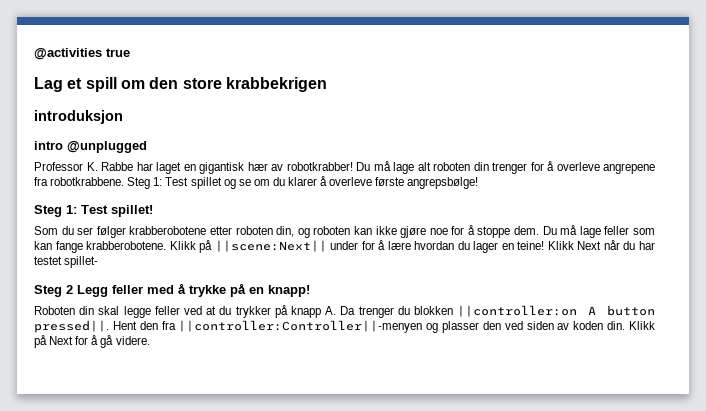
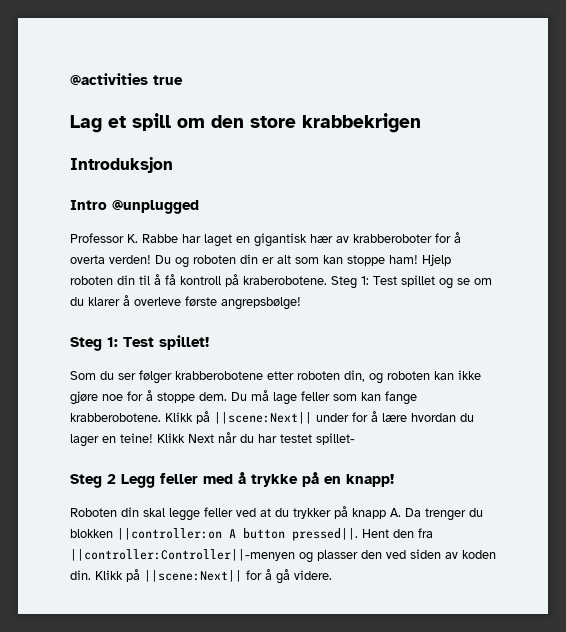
- introduksjon
- intro @unplugged
+ Introduksjon
+ Intro @unplugged
- Professor K. Rabbe har laget en gigantisk hær av robotkrabber! Du må lage alt roboten din trenger for å overleve angrepene fra robotkrabbene.
+ Professor K. Rabbe har laget en gigantisk hær av krabberoboter for å overta verden! Du og roboten din er alt som kan stoppe ham! Hjelp roboten din til å få kontroll på kraberobotene.
- Klikk på Next for å gå videre.
+ Klikk på ||scene:Next|| for å gå videre.

